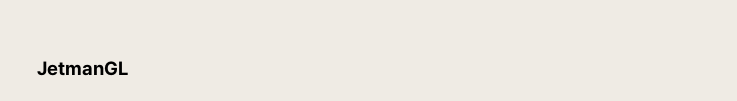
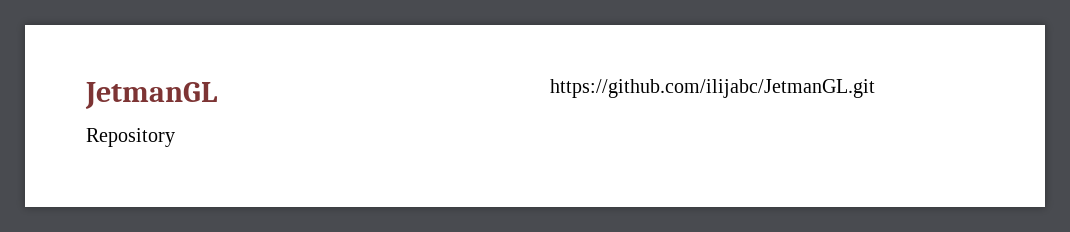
+ Repository https://github.com/ilijabc/JetmanGL.git

